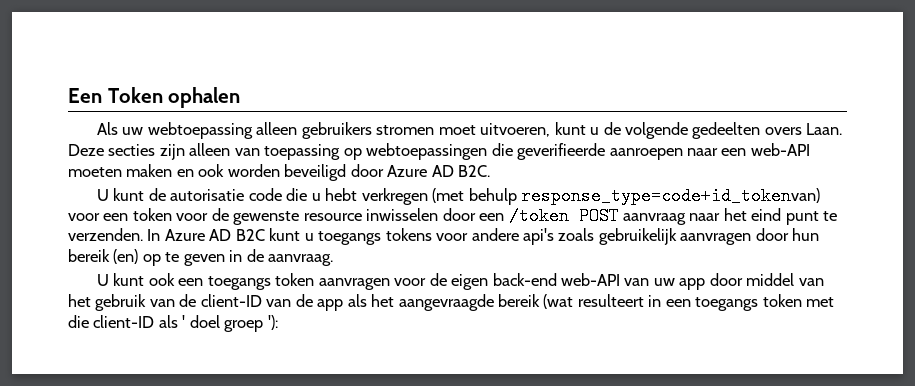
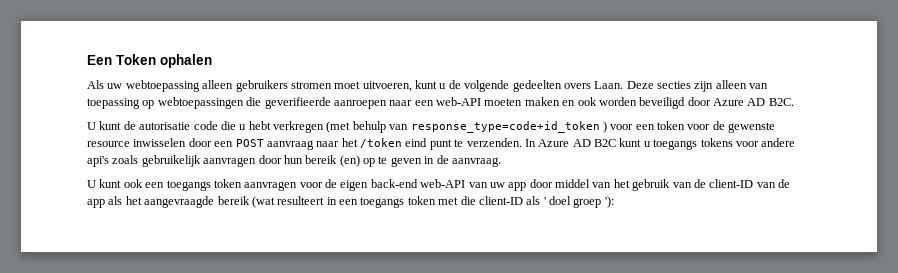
- U kunt de autorisatie code die u hebt verkregen (met behulp response_type=code+id_tokenvan) voor een token voor de gewenste resource inwisselen door een /token POST aanvraag naar het eind punt te verzenden.
+ U kunt de autorisatie code die u hebt verkregen (met behulp van response_type=code+id_token ) voor een token voor de gewenste resource inwisselen door een POST aanvraag naar het /token eind punt te verzenden.

